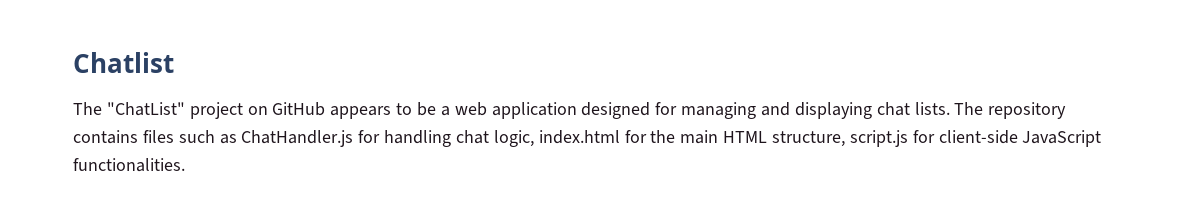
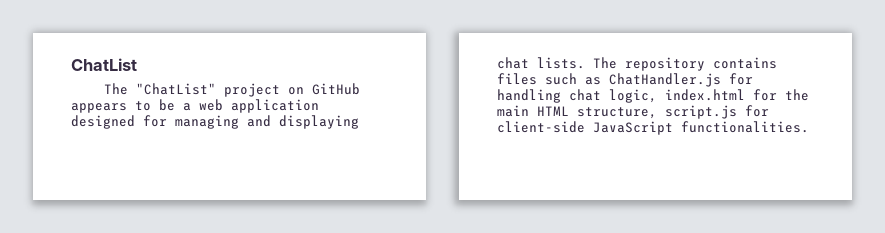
- Chatlist
+ ChatList

